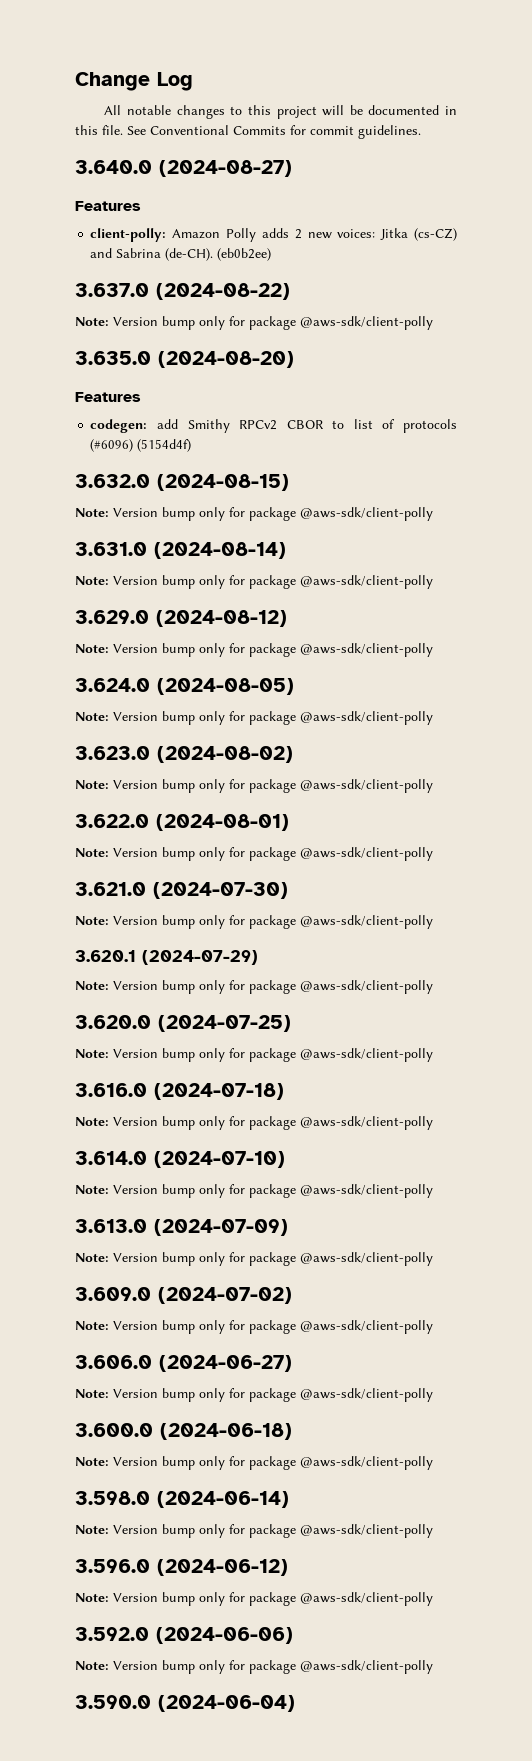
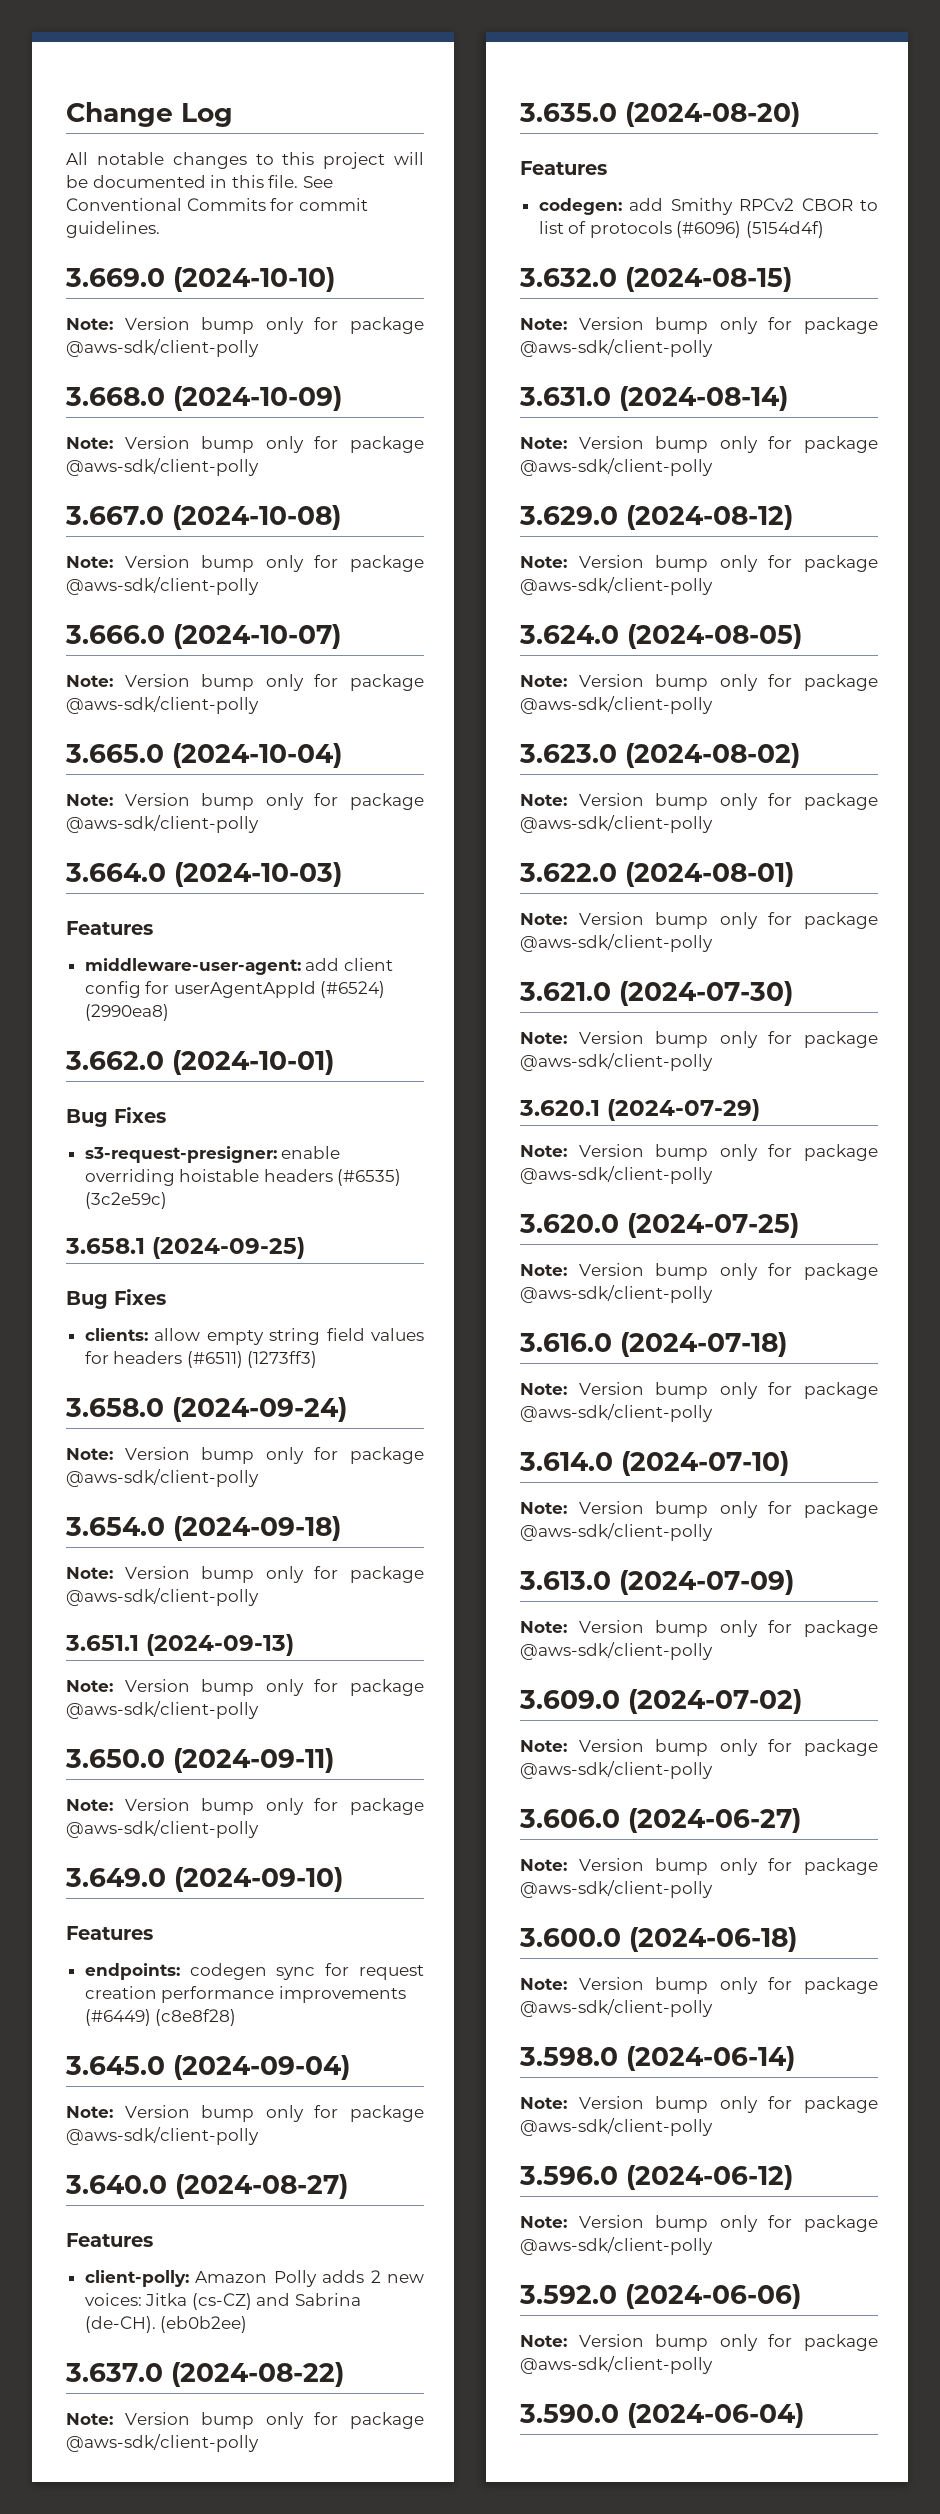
+ 3.669.0 (2024-10-10)
+ Note: Version bump only for package @aws-sdk/client-polly
+ 3.668.0 (2024-10-09)
+ Note: Version bump only for package @aws-sdk/client-polly
+ 3.667.0 (2024-10-08)
+ Note: Version bump only for package @aws-sdk/client-polly
+ 3.666.0 (2024-10-07)
+ Note: Version bump only for package @aws-sdk/client-polly
+ 3.665.0 (2024-10-04)
+ Note: Version bump only for package @aws-sdk/client-polly
+ 3.664.0 (2024-10-03)
+ Features
+ middleware-user-agent: add client config for userAgentAppId (#6524) (2990ea8)
+ 3.662.0 (2024-10-01)
+ Bug Fixes
+ s3-request-presigner: enable overriding hoistable headers (#6535) (3c2e59c)
+ 3.658.1 (2024-09-25)
+ Bug Fixes
+ clients: allow empty string field values for headers (#6511) (1273ff3)
+ 3.658.0 (2024-09-24)
+ Note: Version bump only for package @aws-sdk/client-polly
+ 3.654.0 (2024-09-18)
+ Note: Version bump only for package @aws-sdk/client-polly
+ 3.651.1 (2024-09-13)
+ Note: Version bump only for package @aws-sdk/client-polly
+ 3.650.0 (2024-09-11)
+ Note: Version bump only for package @aws-sdk/client-polly
+ 3.649.0 (2024-09-10)
+ Features
+ endpoints: codegen sync for request creation performance improvements (#6449) (c8e8f28)
+ 3.645.0 (2024-09-04)
+ Note: Version bump only for package @aws-sdk/client-polly

